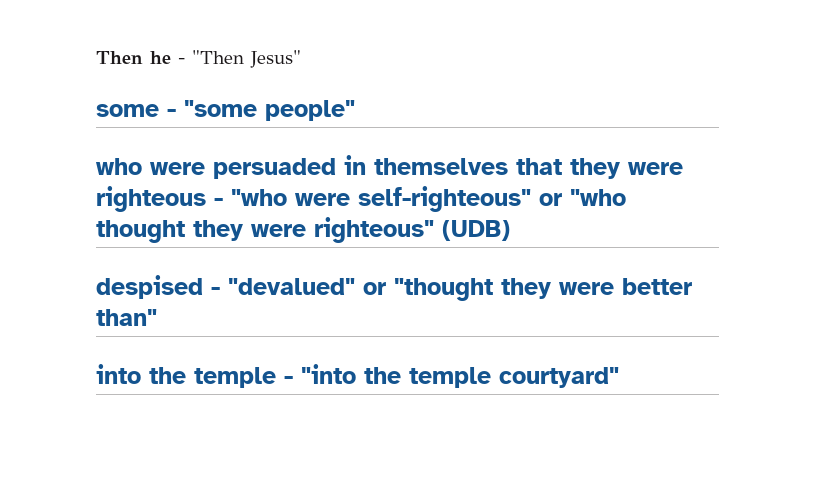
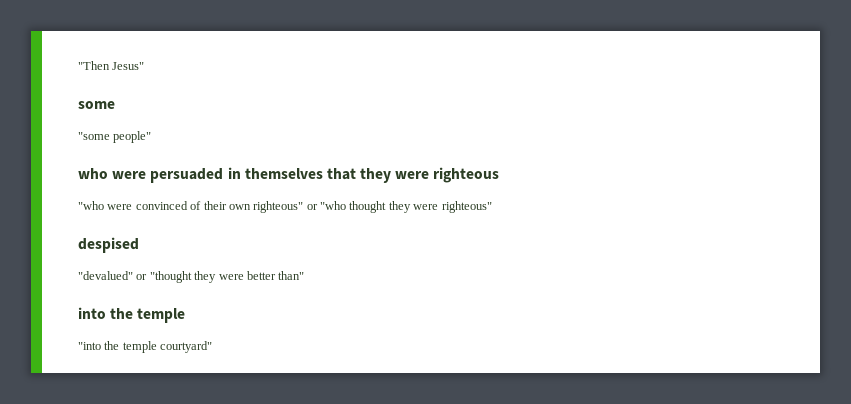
- Then he - "Then Jesus"
+ "Then Jesus"
- some - "some people"
+ some
+ "some people"
- who were persuaded in themselves that they were righteous - "who were self-righteous" or "who thought they were righteous" (UDB)
+ who were persuaded in themselves that they were righteous
+ "who were convinced of their own righteous" or "who thought they were righteous"
- despised - "devalued" or "thought they were better than"
+ despised
+ "devalued" or "thought they were better than"
- into the temple - "into the temple courtyard"
+ into the temple
+ "into the temple courtyard"

